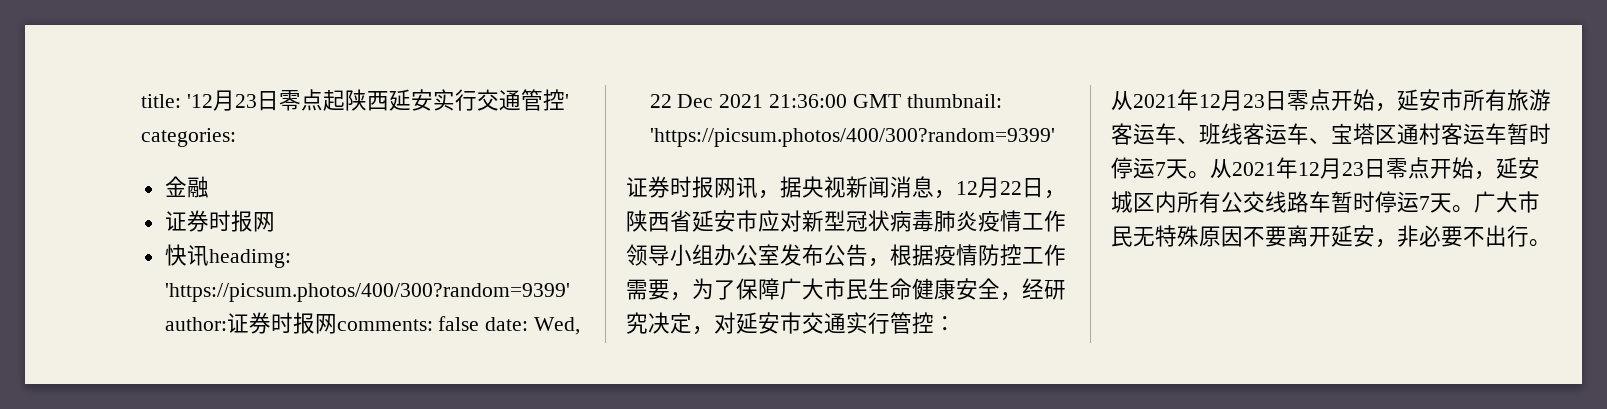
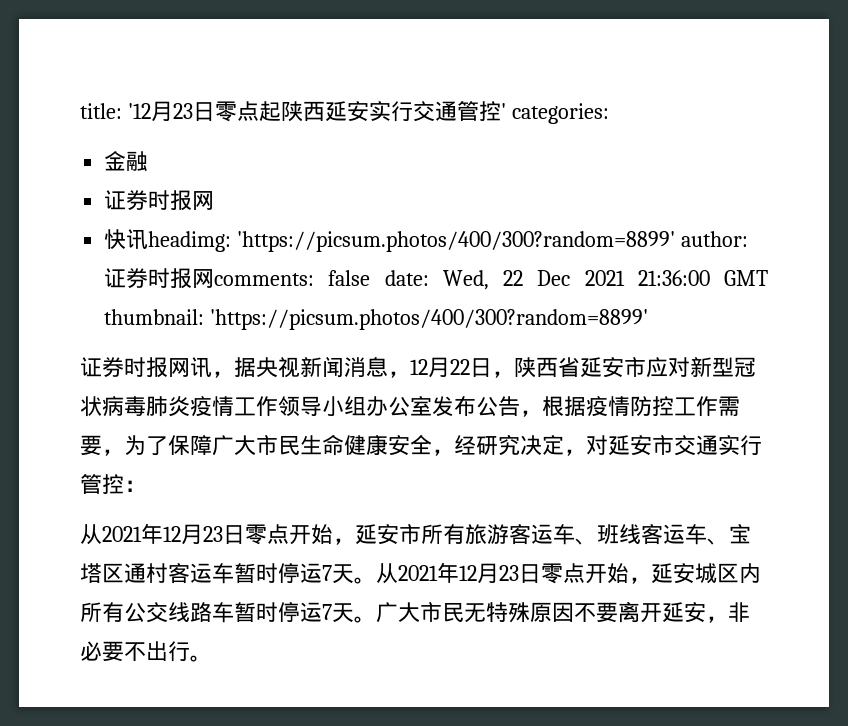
- 快讯headimg: 'https://picsum.photos/400/300?random=9399' author:证券时报网comments: false date: Wed, 22 Dec 2021 21:36:00 GMT thumbnail: 'https://picsum.photos/400/300?random=9399'
+ 快讯headimg: 'https://picsum.photos/400/300?random=8899' author:证券时报网comments: false date: Wed, 22 Dec 2021 21:36:00 GMT thumbnail: 'https://picsum.photos/400/300?random=8899'

